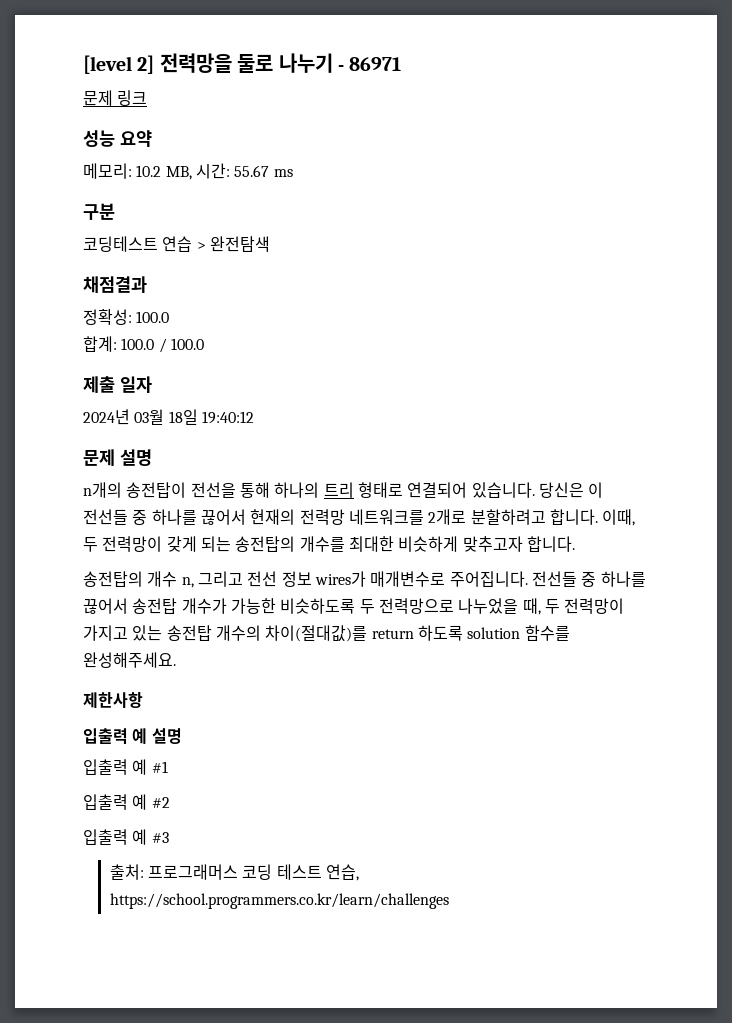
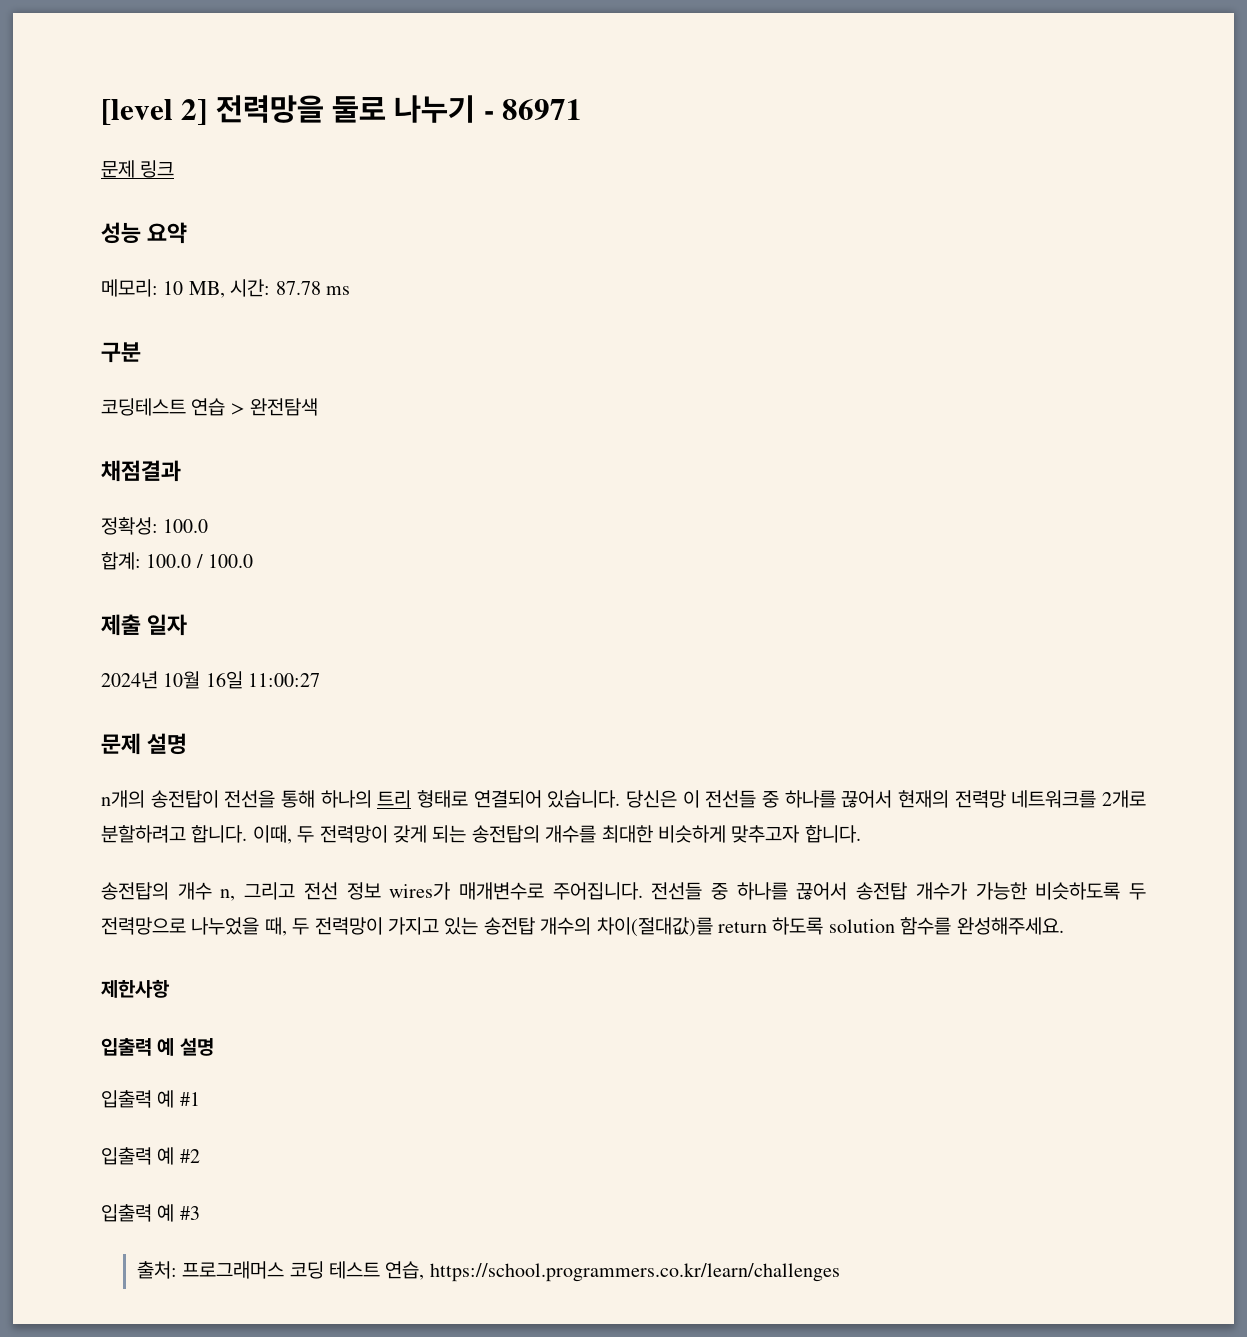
- 메모리: 10.2 MB, 시간: 55.67 ms
+ 메모리: 10 MB, 시간: 87.78 ms
- 2024년 03월 18일 19:40:12
+ 2024년 10월 16일 11:00:27

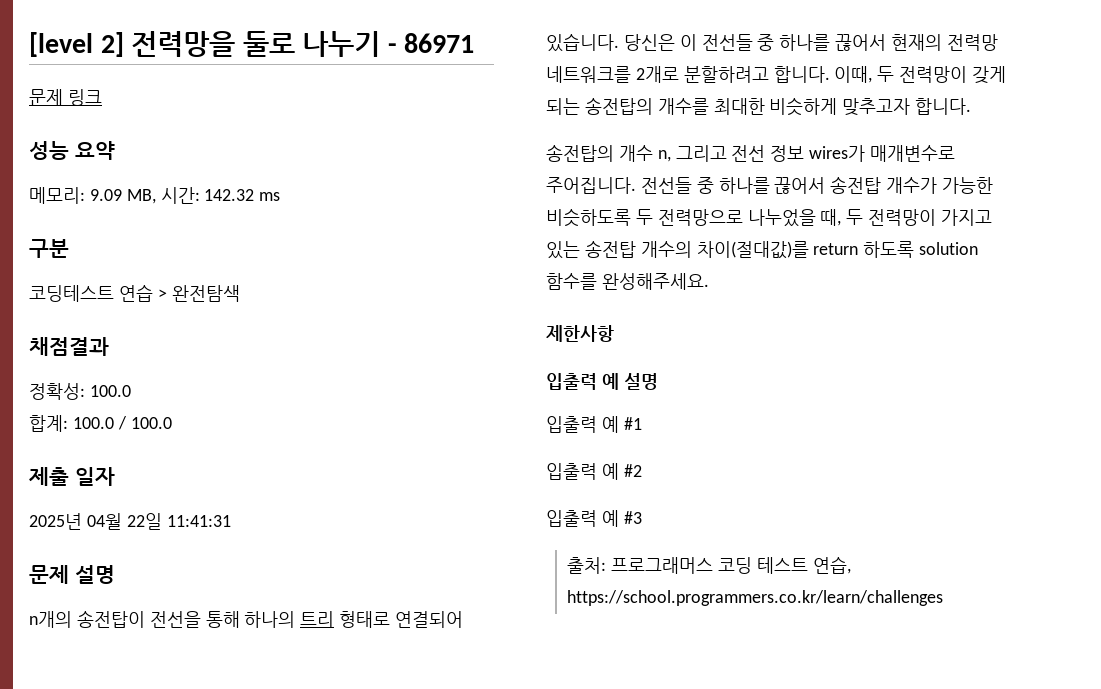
- 메모리: 10 MB, 시간: 87.78 ms
+ 메모리: 9.09 MB, 시간: 142.32 ms
- 2024년 10월 16일 11:00:27
+ 2025년 04월 22일 11:41:31

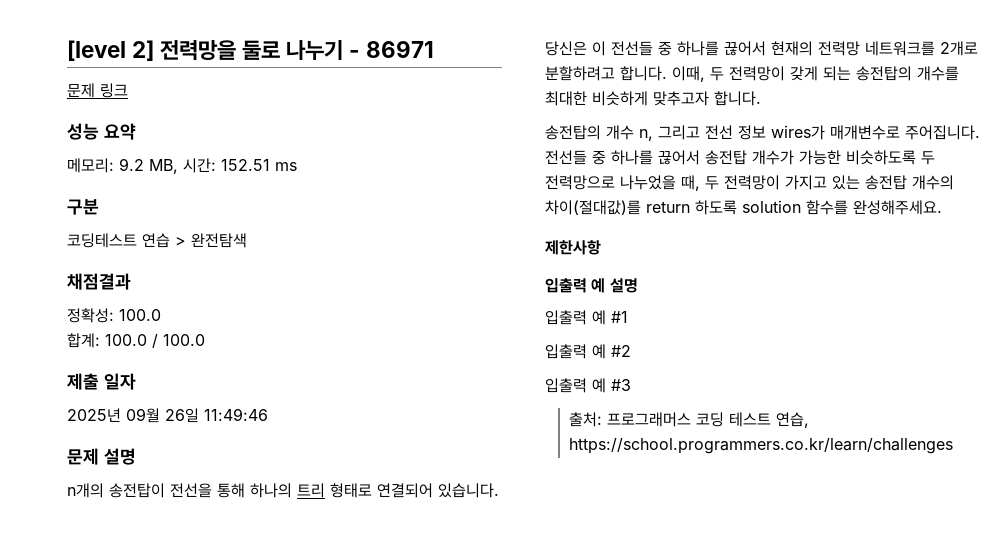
- 메모리: 9.09 MB, 시간: 142.32 ms
+ 메모리: 9.2 MB, 시간: 152.51 ms
- 2025년 04월 22일 11:41:31
+ 2025년 09월 26일 11:49:46

